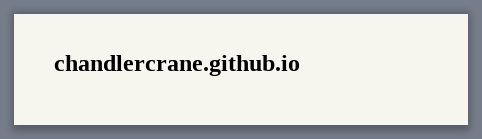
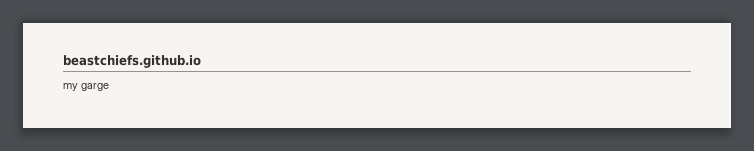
- chandlercrane.github.io
+ beastchiefs.github.io
+ my garge

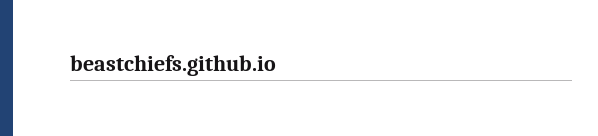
- my garge

